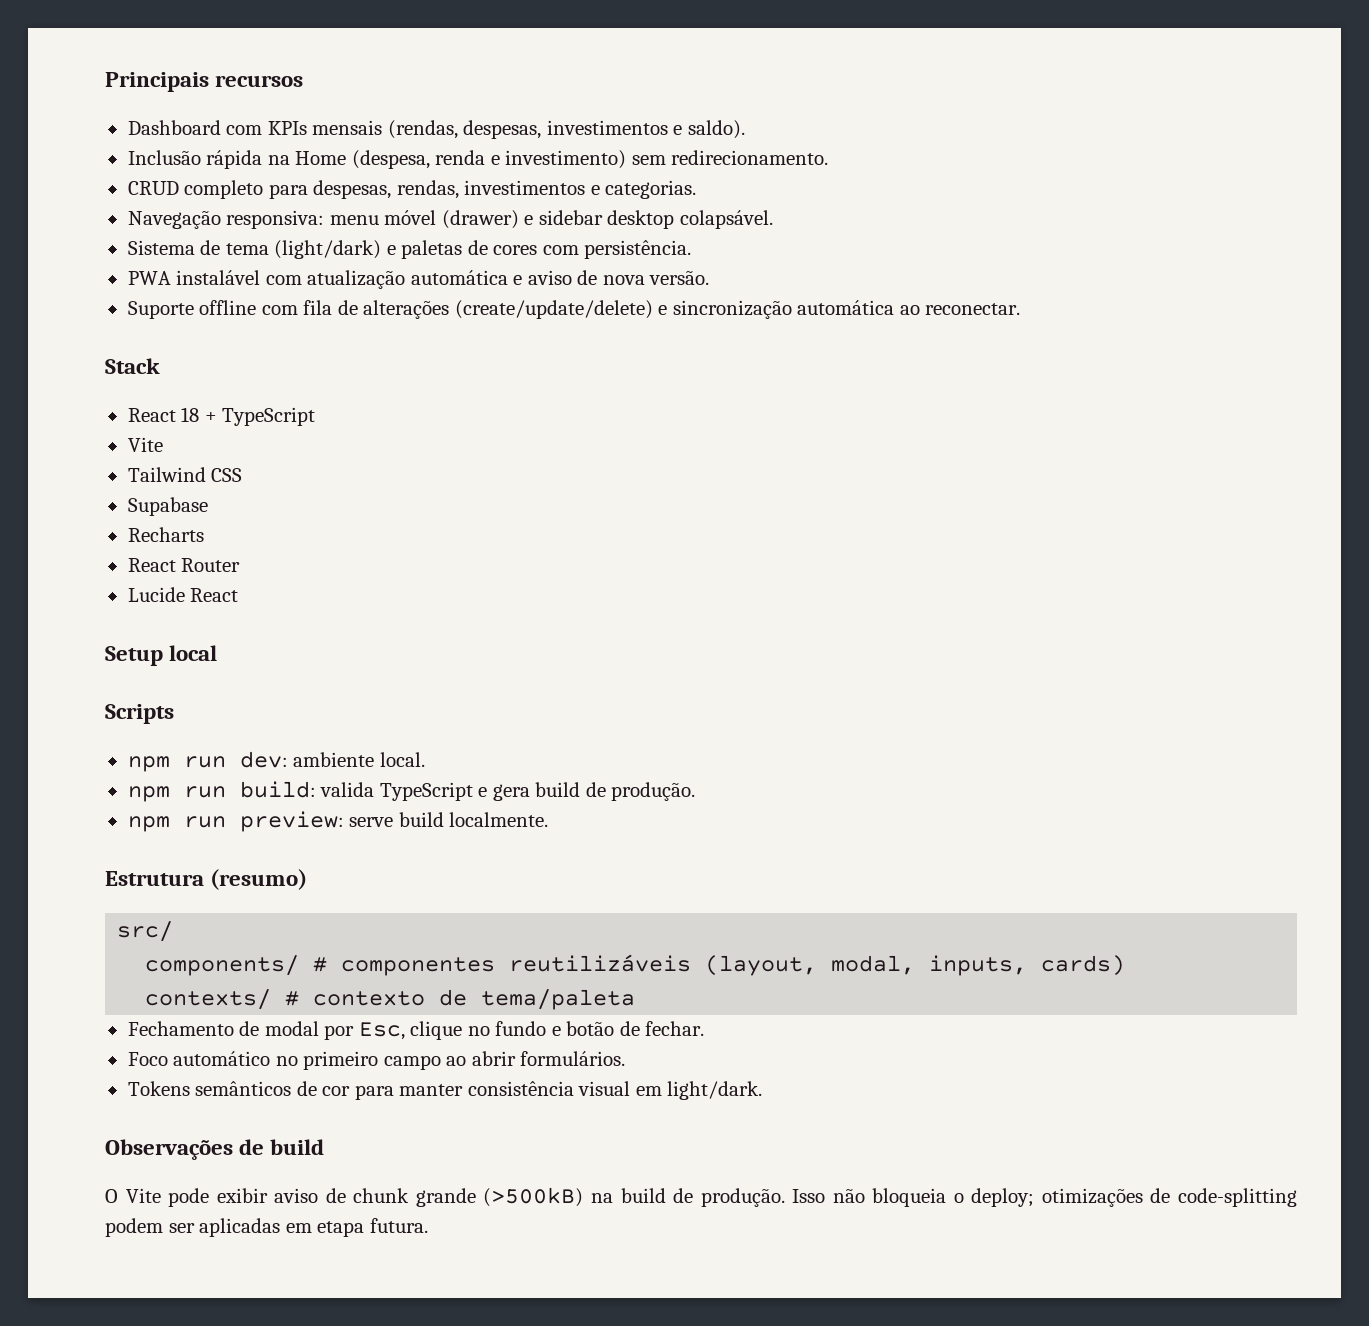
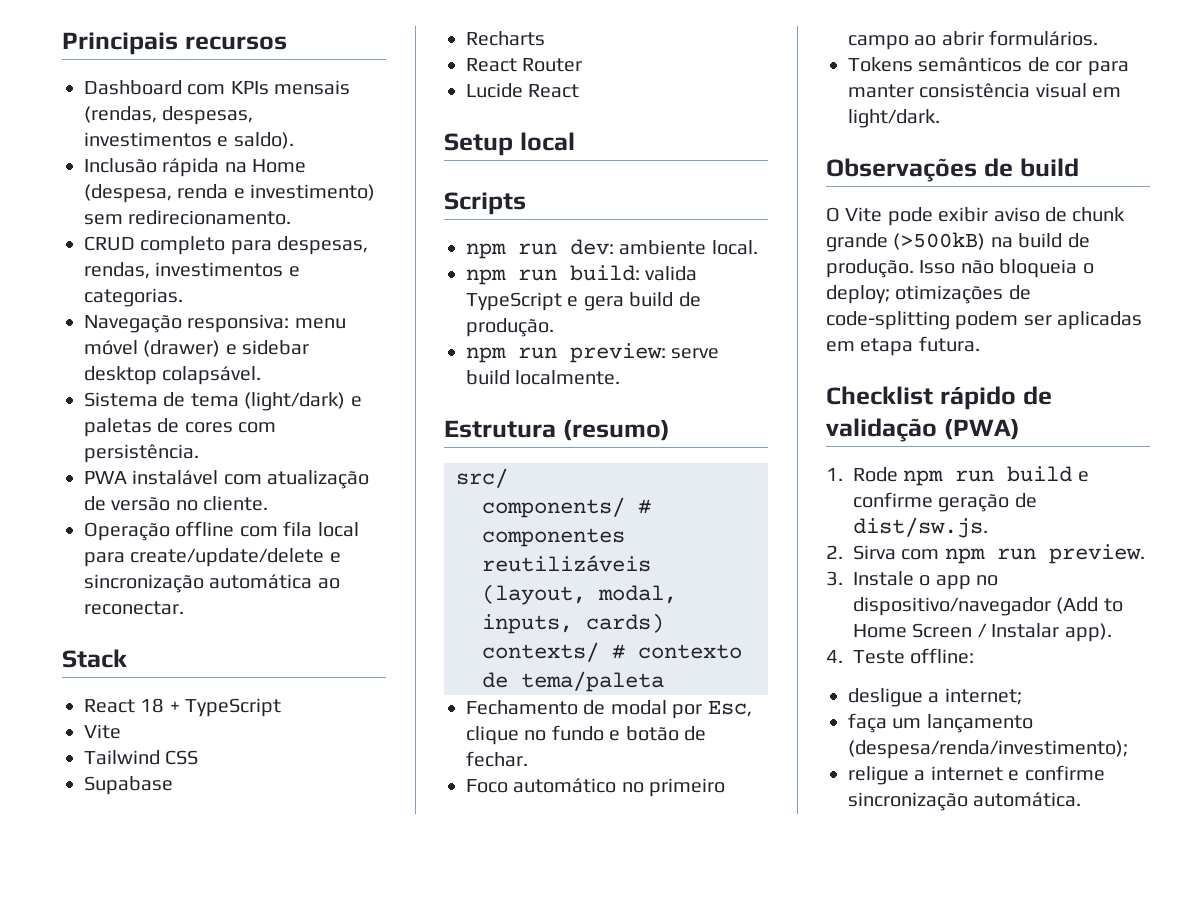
- PWA instalável com atualização automática e aviso de nova versão.
- Suporte offline com fila de alterações (create/update/delete) e sincronização automática ao reconectar.
+ PWA instalável com atualização de versão no cliente.
+ Operação offline com fila local para create/update/delete e sincronização automática ao reconectar.
+ Checklist rápido de validação (PWA)
+ 1. Rode npm run build e confirme geração de dist/sw.js.
+ 2. Sirva com npm run preview.
+ 3. Instale o app no dispositivo/navegador (Add to Home Screen / Instalar app).
+ 4. Teste offline:
+ desligue a internet;
+ faça um lançamento (despesa/renda/investimento);
+ religue a internet e confirme sincronização automática.

